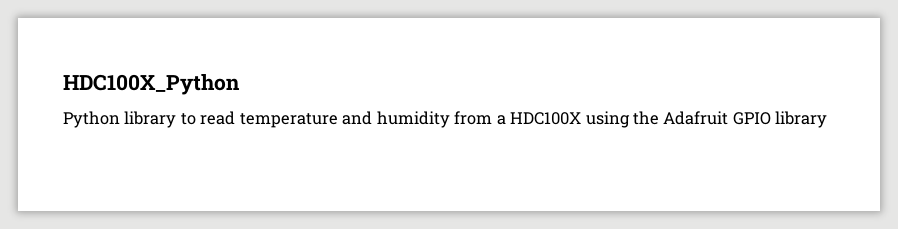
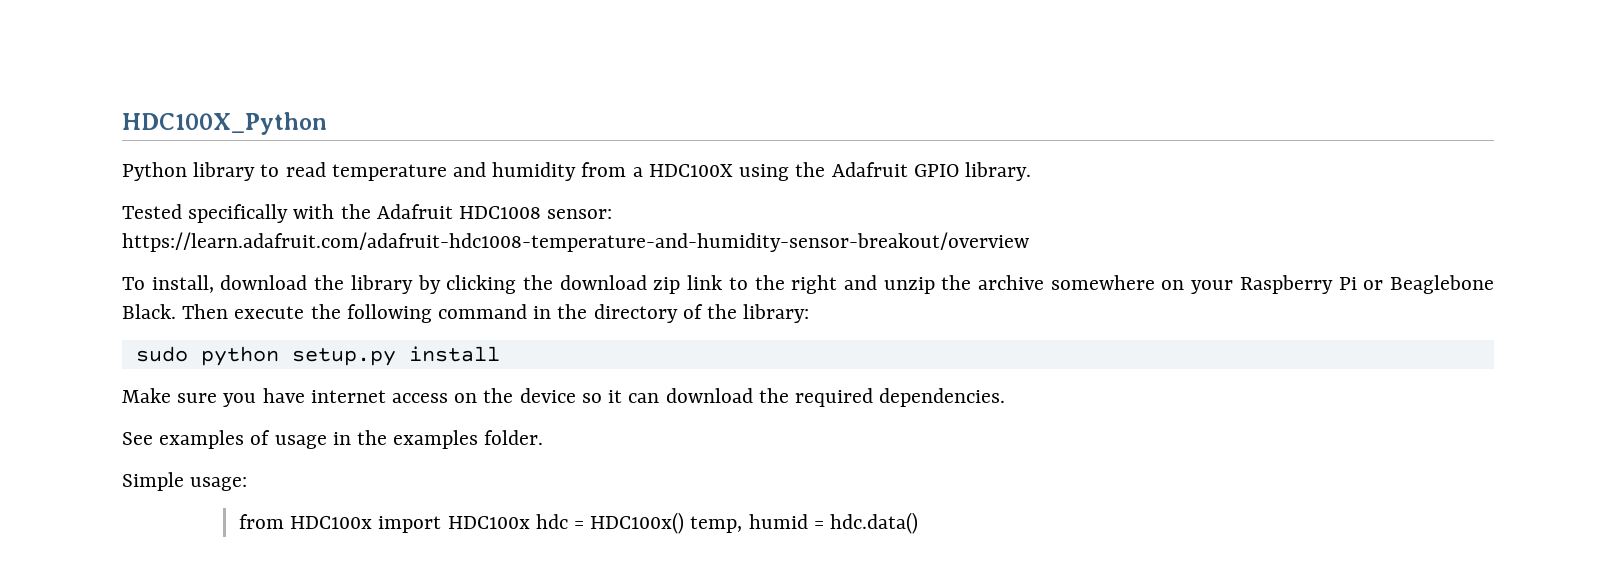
- Python library to read temperature and humidity from a HDC100X using the Adafruit GPIO library
+ Python library to read temperature and humidity from a HDC100X using the Adafruit GPIO library.
+ Tested specifically with the Adafruit HDC1008 sensor: https://learn.adafruit.com/adafruit-hdc1008-temperature-and-humidity-sensor-breakout/overview
+ To install, download the library by clicking the download zip link to the right and unzip the archive somewhere on your Raspberry Pi or Beaglebone Black. Then execute the following command in the directory of the library:
+ sudo python setup.py install
+ Make sure you have internet access on the device so it can download the required dependencies.
+ See examples of usage in the examples folder.
+ Simple usage:
+ from HDC100x import HDC100x hdc = HDC100x() temp, humid = hdc.data()

